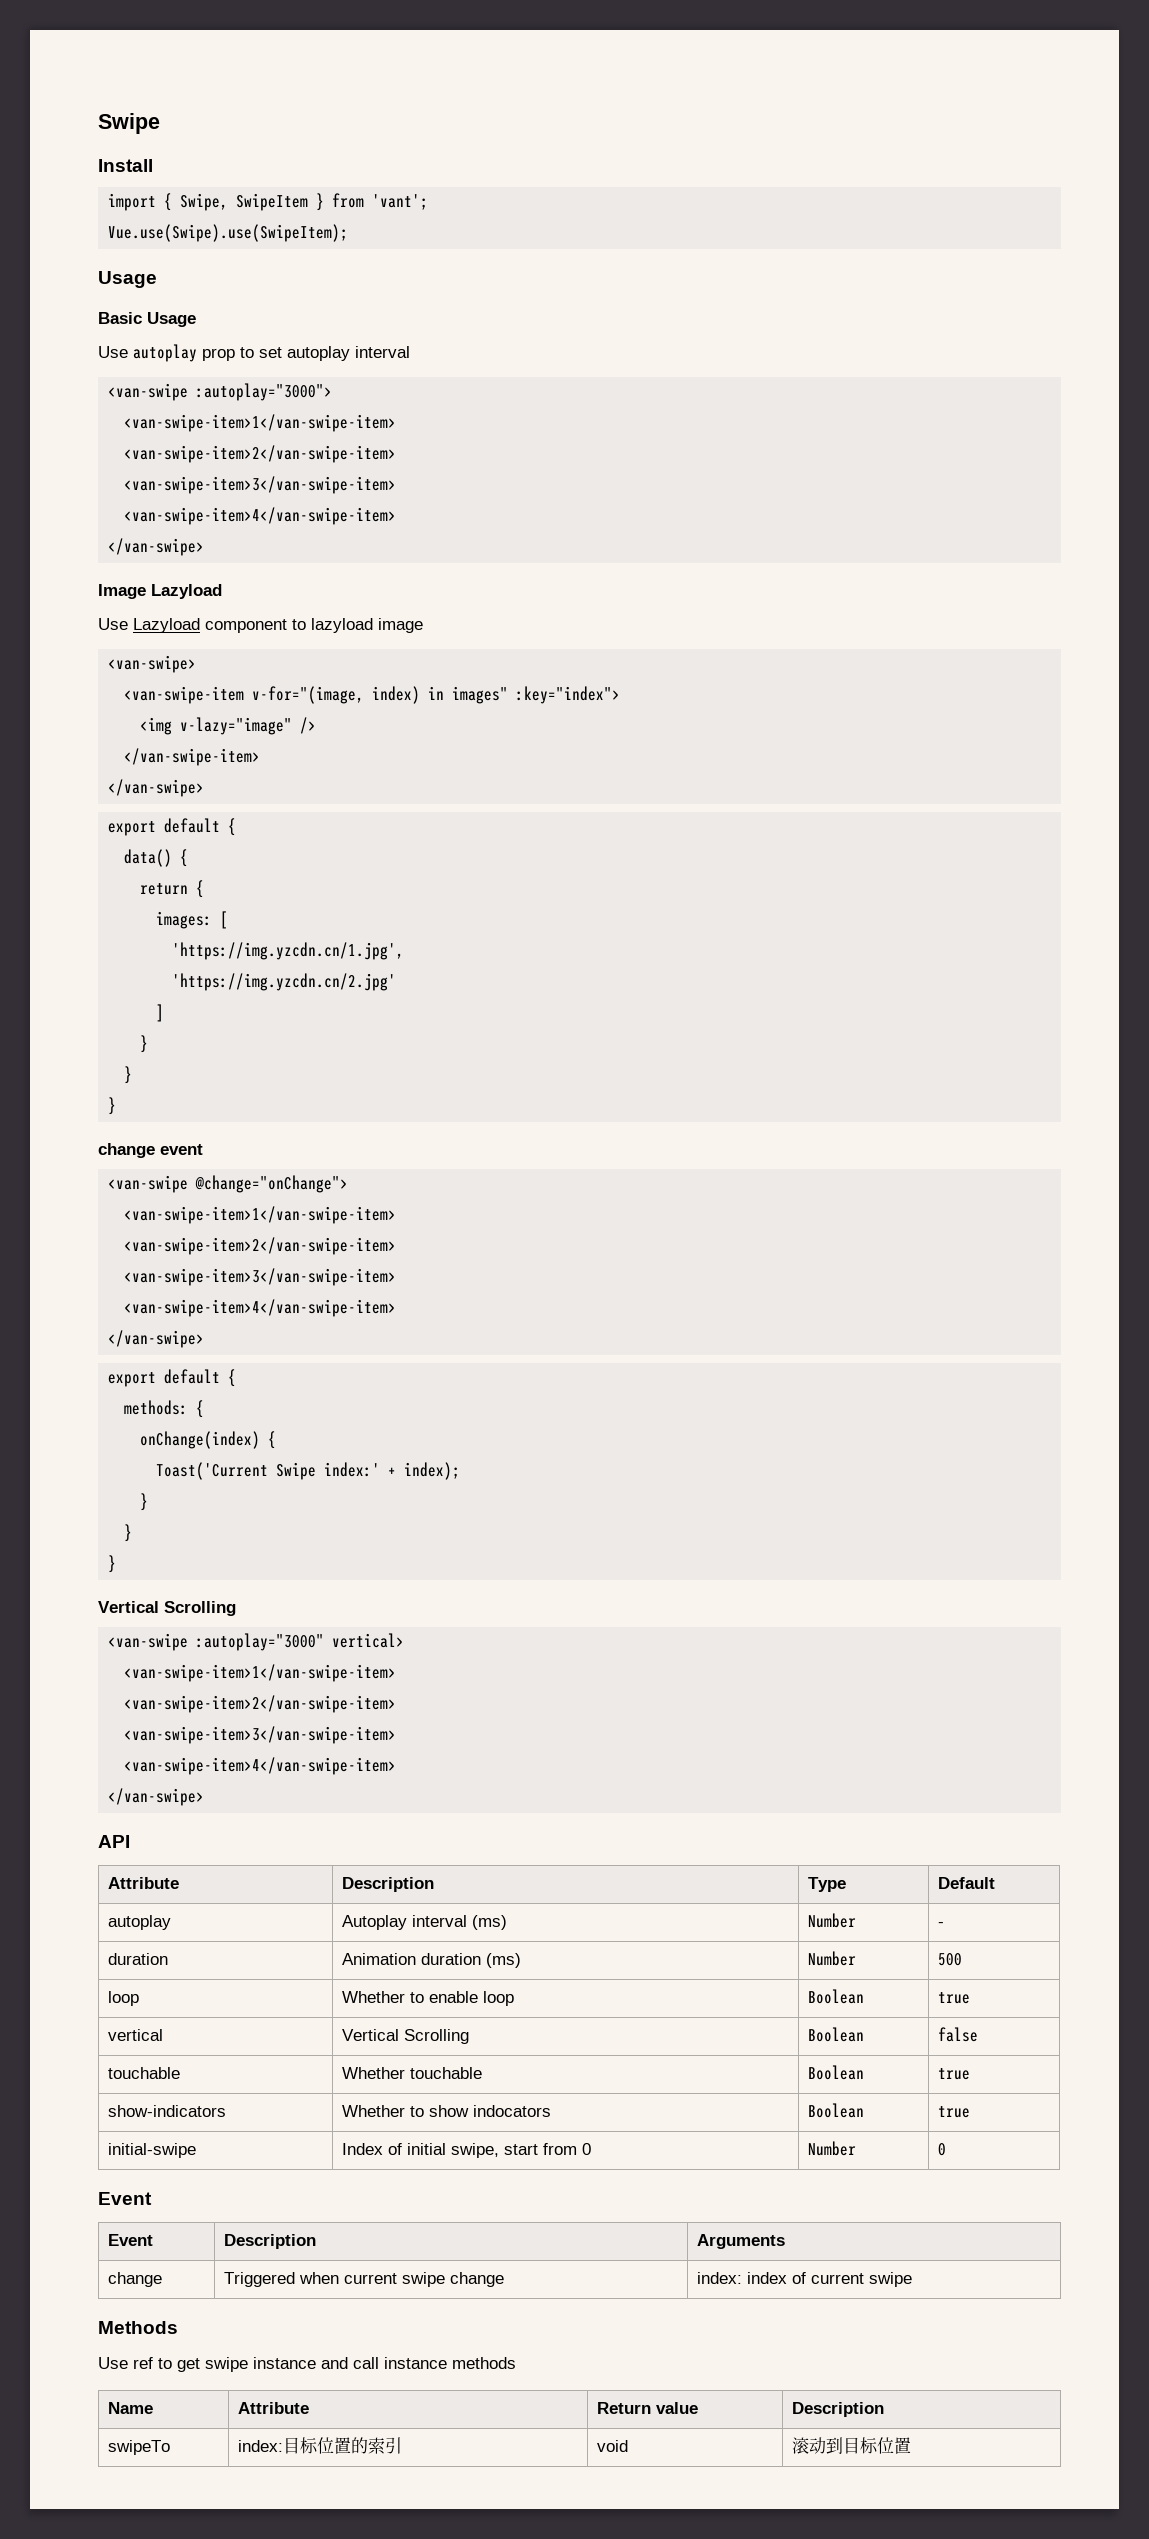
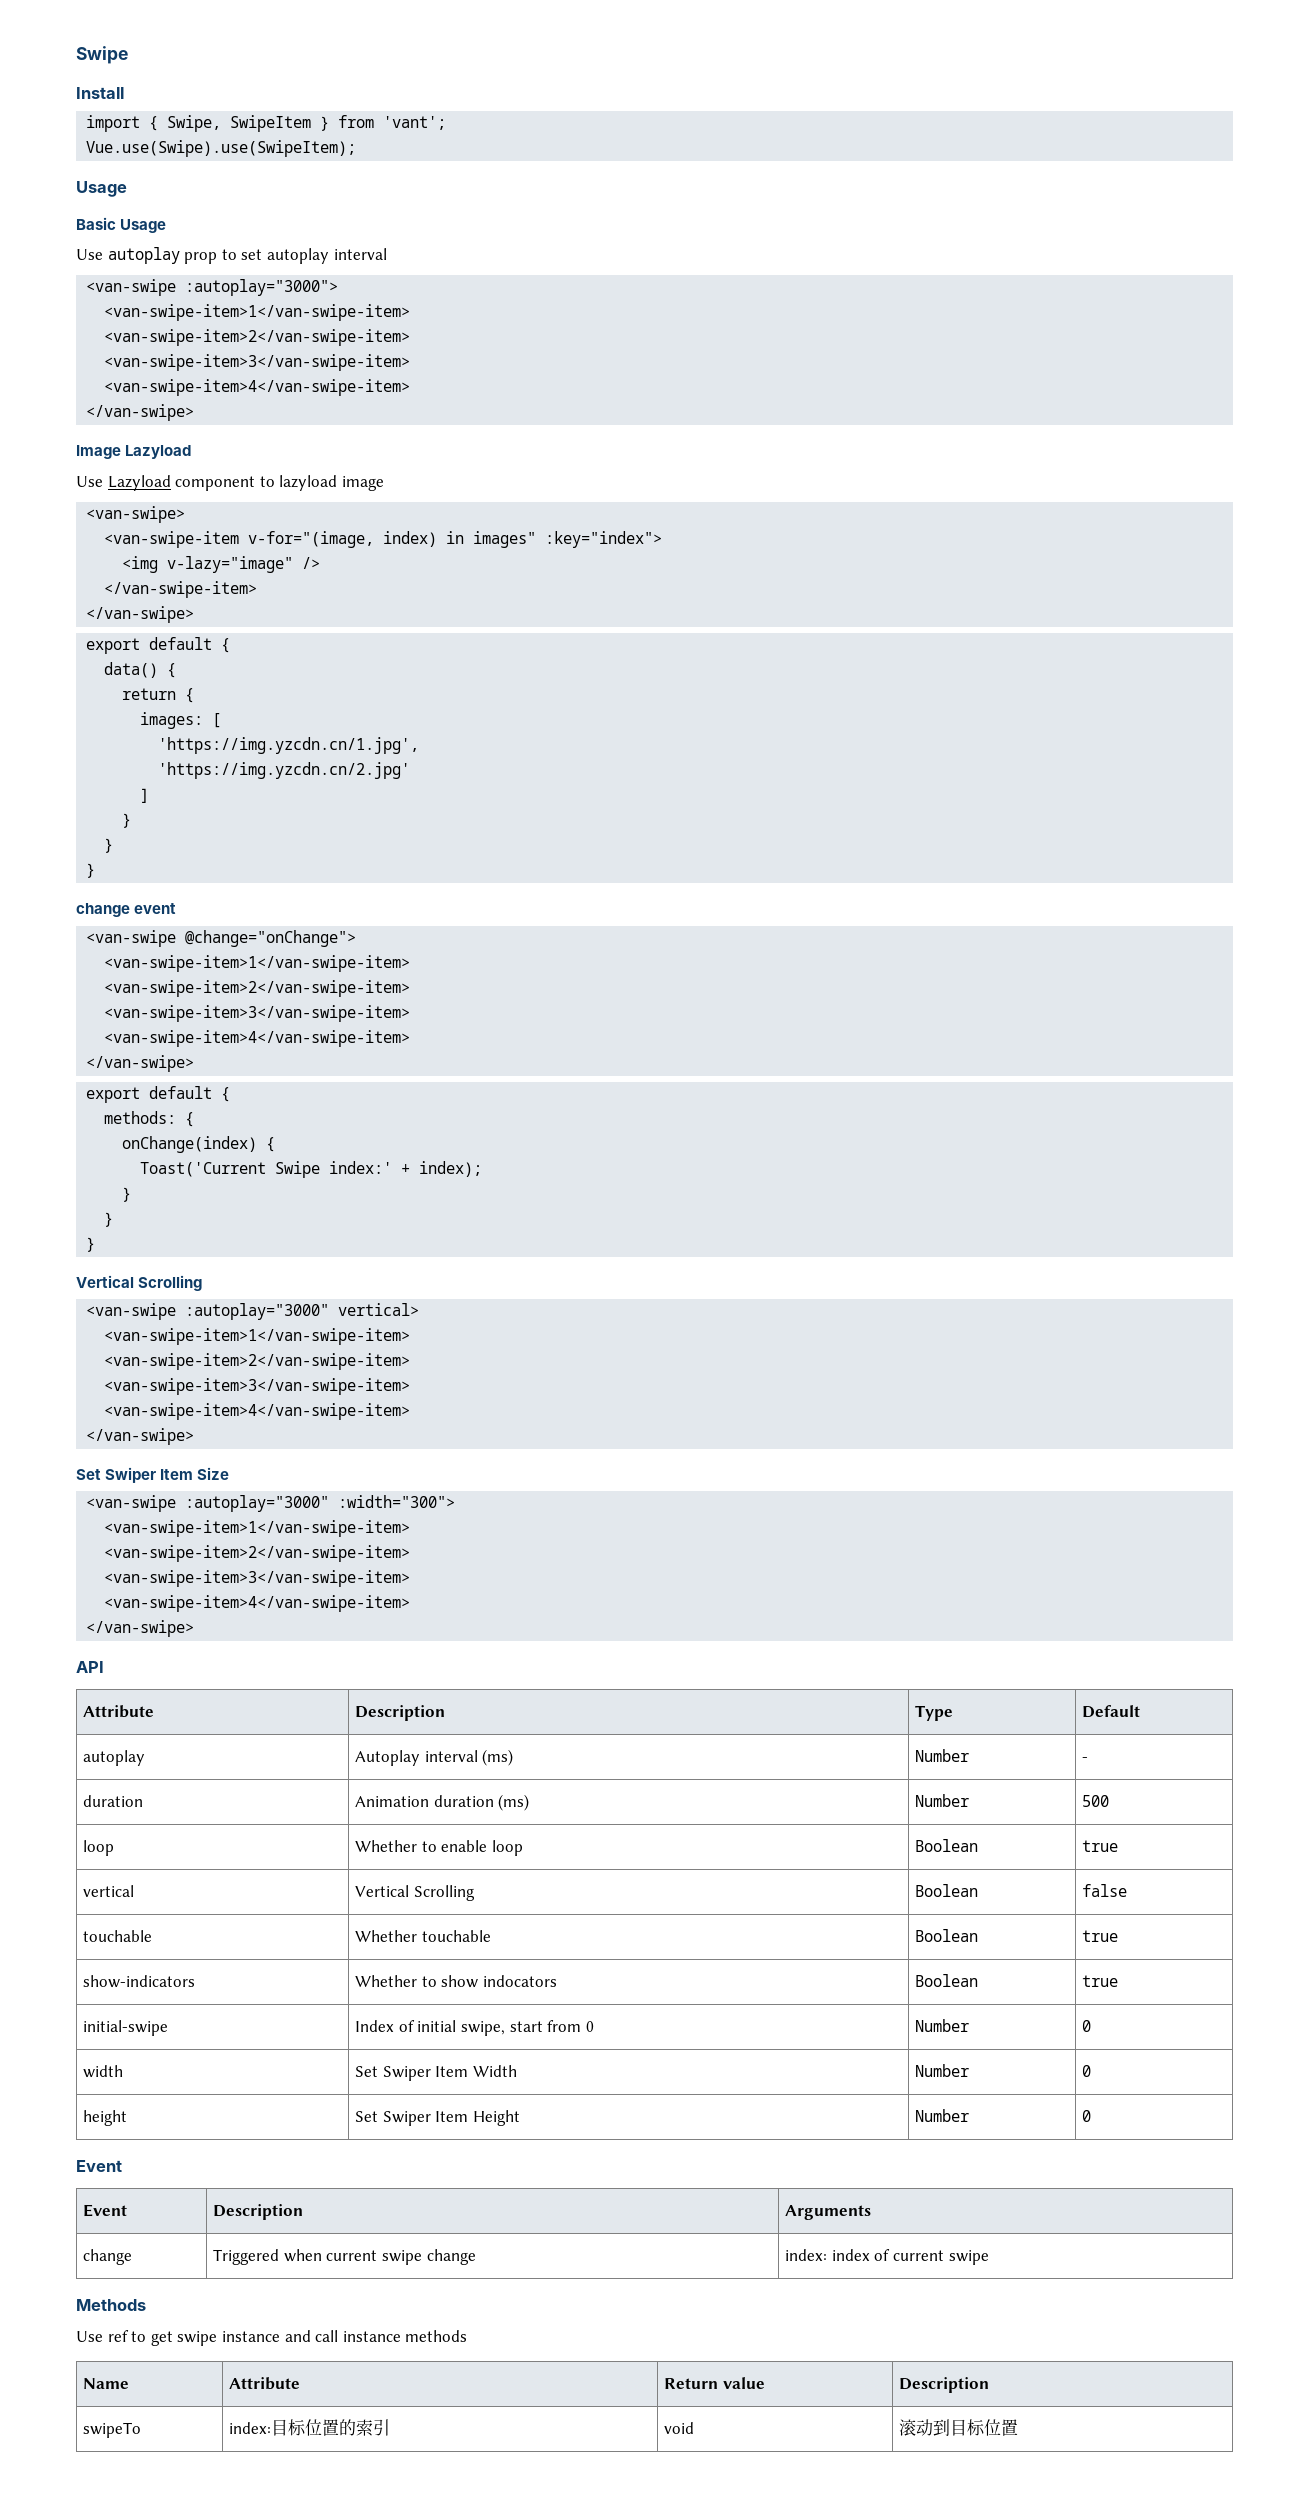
+ Set Swiper Item Size
+ <van-swipe :autoplay="3000" :width="300">
+ <van-swipe-item>1</van-swipe-item>
+ <van-swipe-item>2</van-swipe-item>
+ <van-swipe-item>3</van-swipe-item>
+ <van-swipe-item>4</van-swipe-item>
+ </van-swipe>
+ width | Set Swiper Item Width | Number | 0
+ height | Set Swiper Item Height | Number | 0

